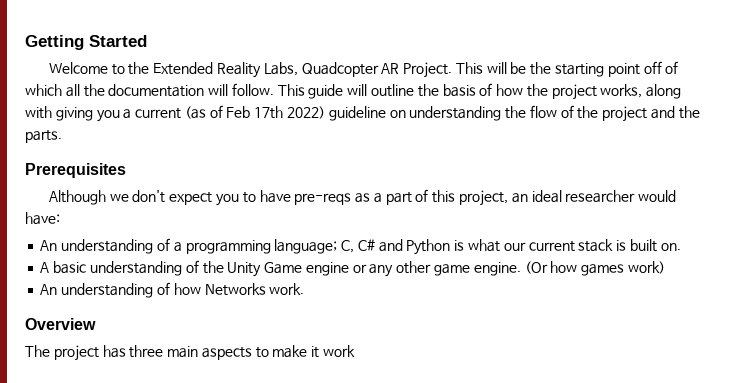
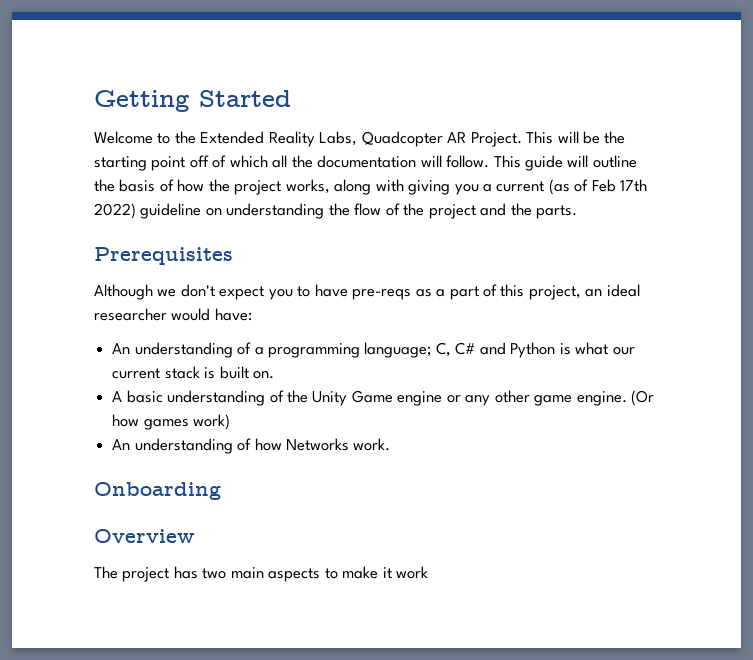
+ Onboarding
- The project has three main aspects to make it work
+ The project has two main aspects to make it work

